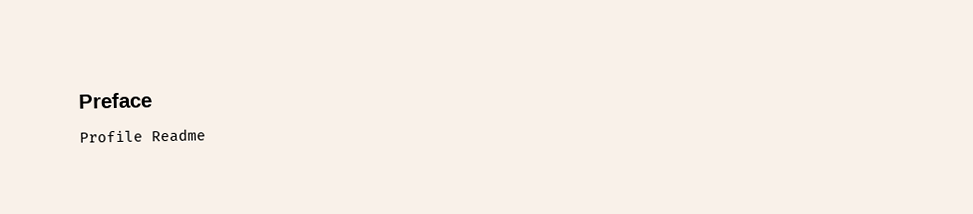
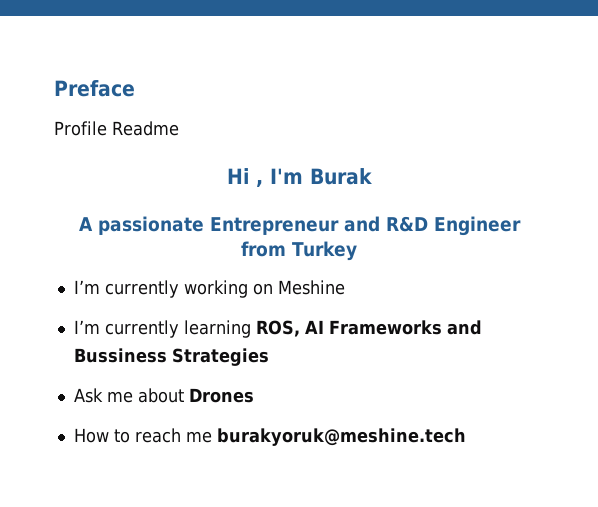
+ Hi , I'm Burak
+ A passionate Entrepreneur and R&D Engineer from Turkey
+ I’m currently working on Meshine
+ I’m currently learning ROS, AI Frameworks and Bussiness Strategies
+ Ask me about Drones
+ How to reach me burakyoruk@meshine.tech

